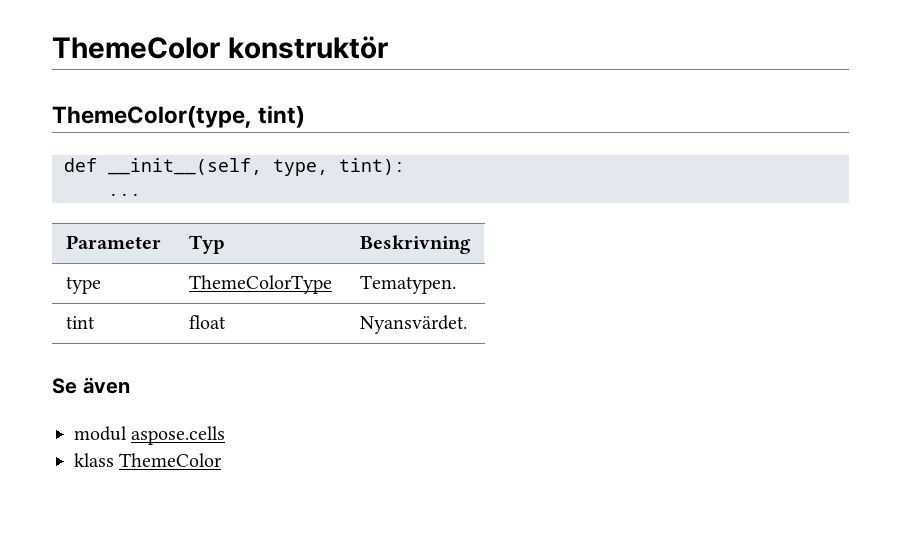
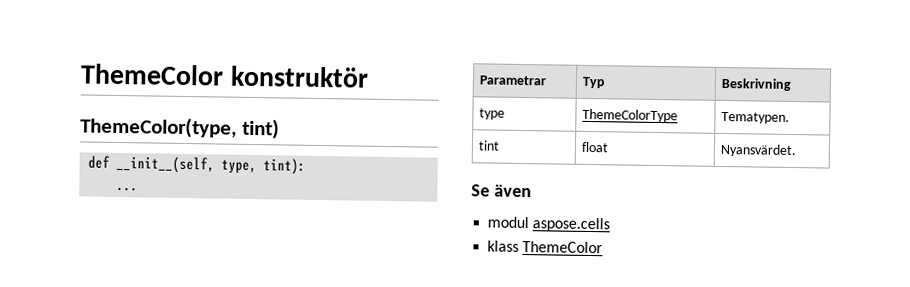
- Parameter | Typ | Beskrivning
+ Parametrar | Typ | Beskrivning

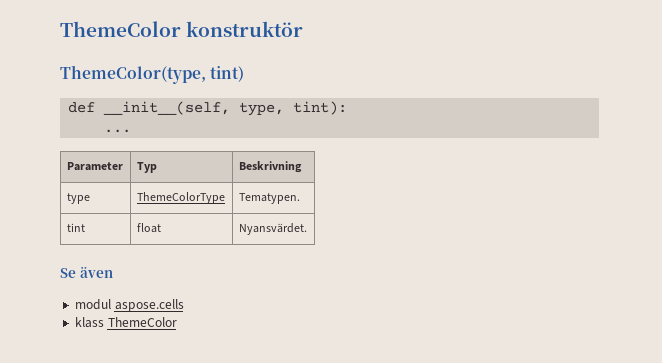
- Parametrar | Typ | Beskrivning
+ Parameter | Typ | Beskrivning

